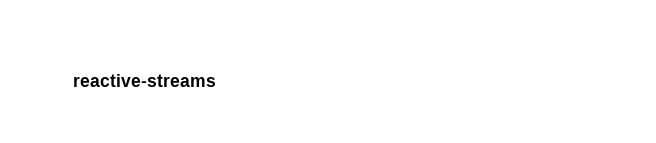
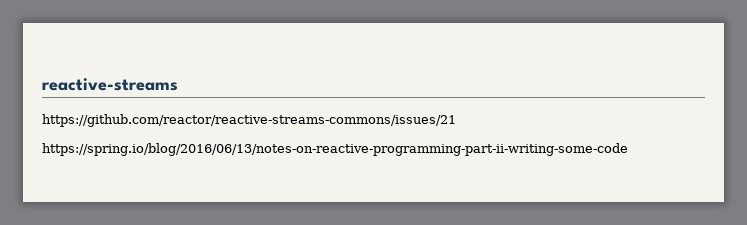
+ https://github.com/reactor/reactive-streams-commons/issues/21
+ https://spring.io/blog/2016/06/13/notes-on-reactive-programming-part-ii-writing-some-code

